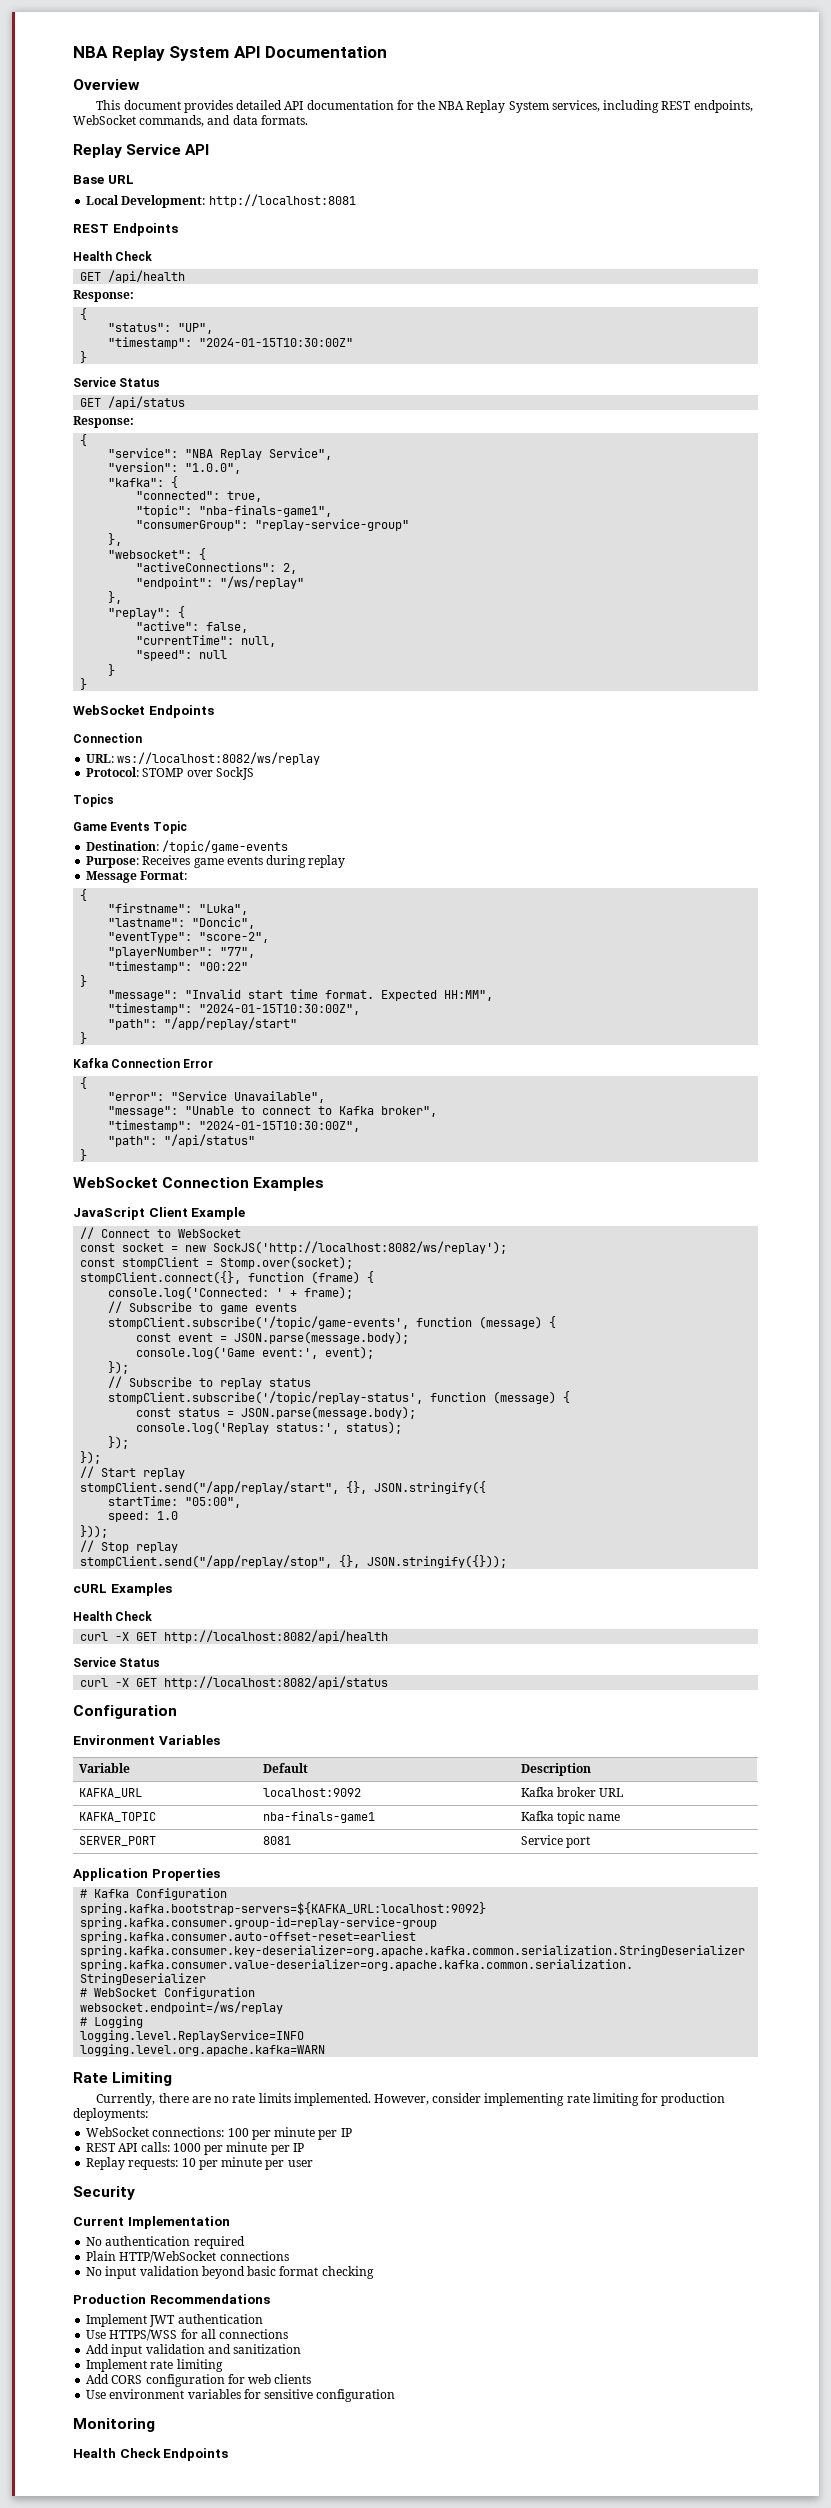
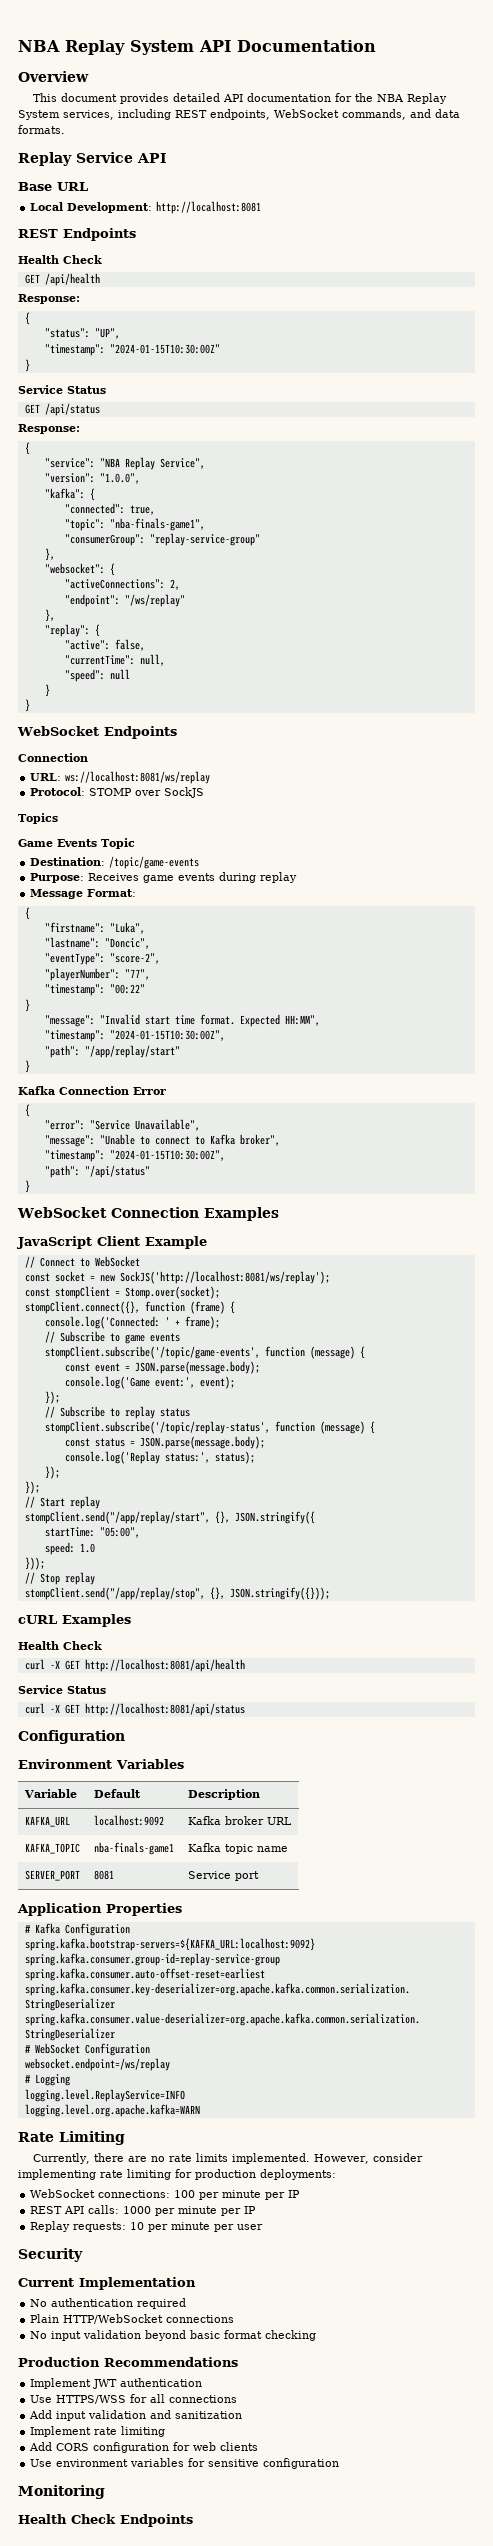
- URL: ws://localhost:8082/ws/replay
+ URL: ws://localhost:8081/ws/replay
- const socket = new SockJS('http://localhost:8082/ws/replay');
+ const socket = new SockJS('http://localhost:8081/ws/replay');
- curl -X GET http://localhost:8082/api/health
+ curl -X GET http://localhost:8081/api/health
- curl -X GET http://localhost:8082/api/status
+ curl -X GET http://localhost:8081/api/status

